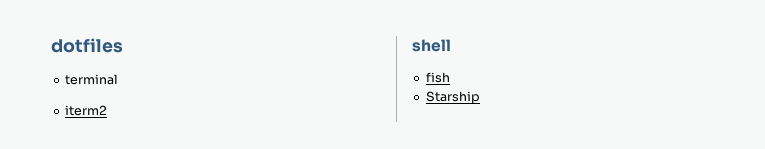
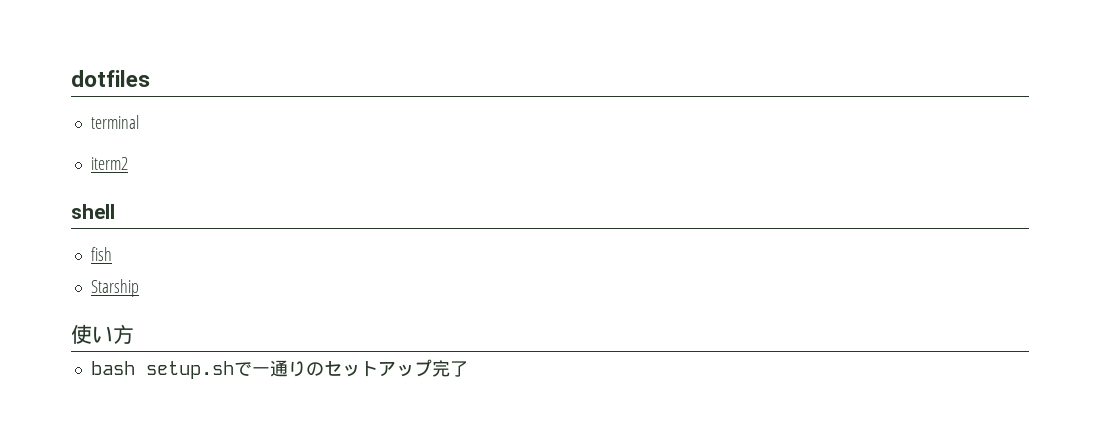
+ 使い方
+ bash setup.shで一通りのセットアップ完了

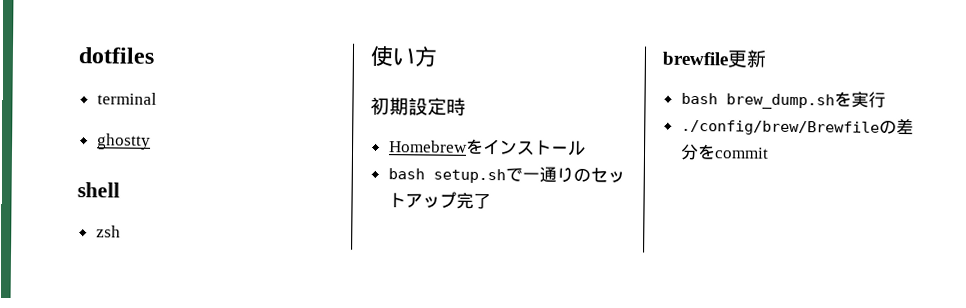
- iterm2
+ ghostty
- fish
- Starship
+ zsh
+ 初期設定時
+ Homebrewをインストール
+ brewfile更新
+ bash brew_dump.shを実行
+ ./config/brew/Brewfileの差分をcommit

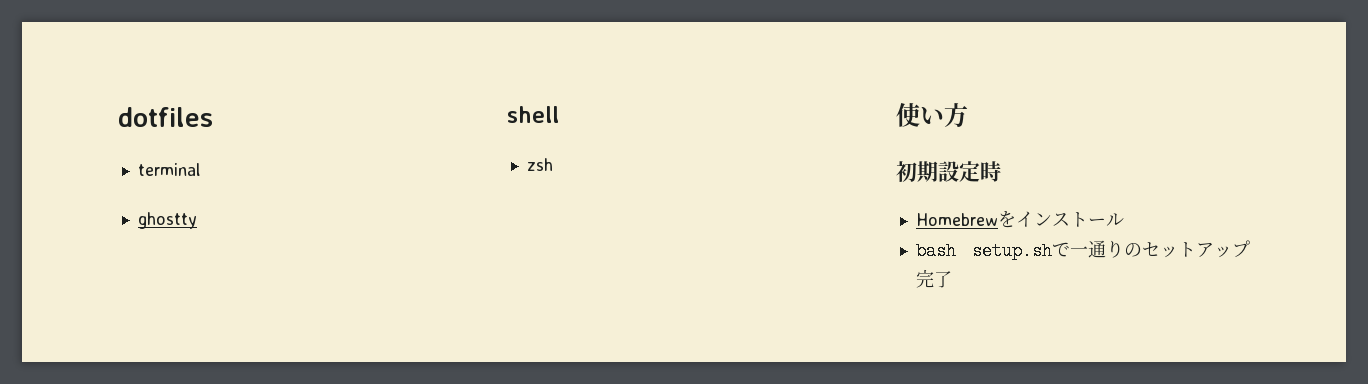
- brewfile更新
- bash brew_dump.shを実行
- ./config/brew/Brewfileの差分をcommit

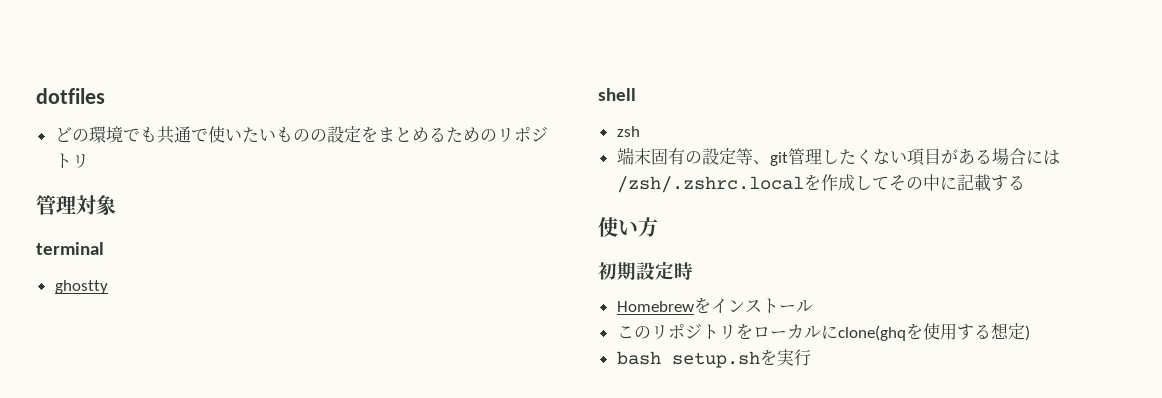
+ どの環境でも共通で使いたいものの設定をまとめるためのリポジトリ
+ 管理対象
  terminal
  ghostty
  shell
  zsh
+ 端末固有の設定等、git管理したくない項目がある場合には/zsh/.zshrc.localを作成してその中に記載する
- bash setup.shで一通りのセットアップ完了
+ このリポジトリをローカルにclone(ghqを使用する想定)
+ bash setup.shを実行

